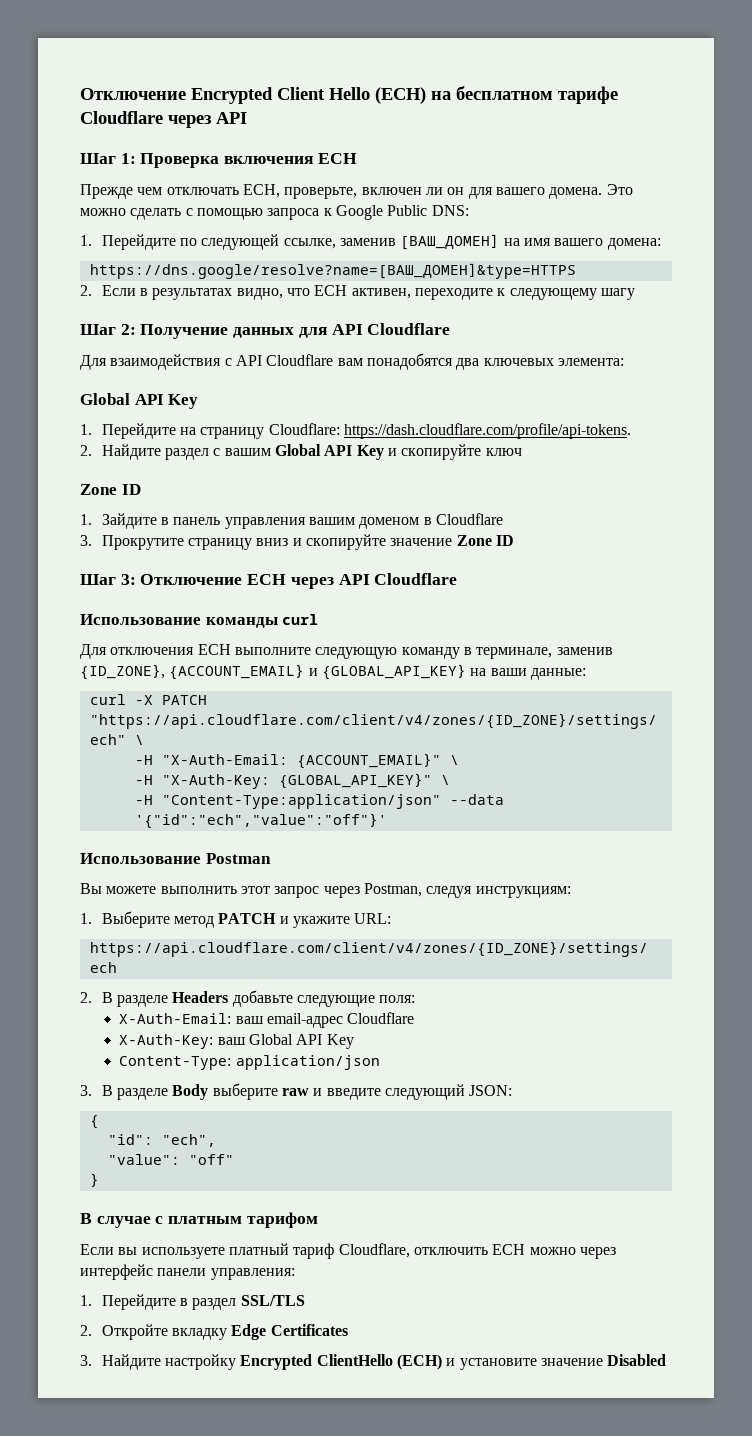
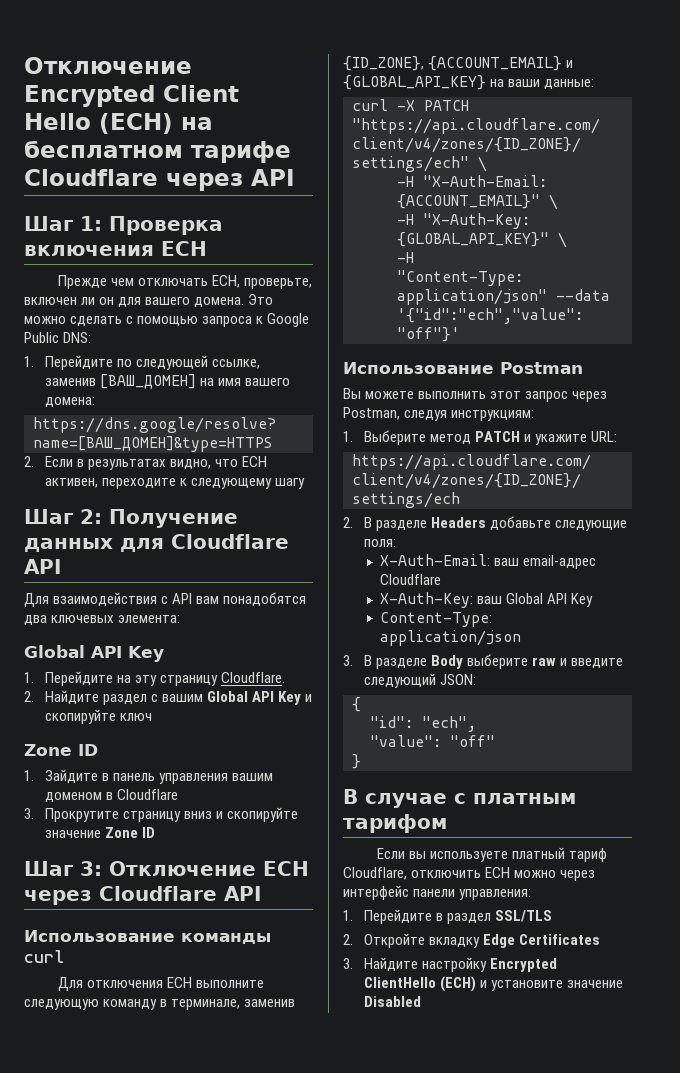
- Шаг 2: Получение данных для API Cloudflare
+ Шаг 2: Получение данных для Cloudflare API
- Для взаимодействия с API Cloudflare вам понадобятся два ключевых элемента:
+ Для взаимодействия с API вам понадобятся два ключевых элемента:
- 1. Перейдите на страницу Cloudflare: https://dash.cloudflare.com/profile/api-tokens.
+ 1. Перейдите на эту страницу Cloudflare.
- Шаг 3: Отключение ECH через API Cloudflare
+ Шаг 3: Отключение ECH через Cloudflare API

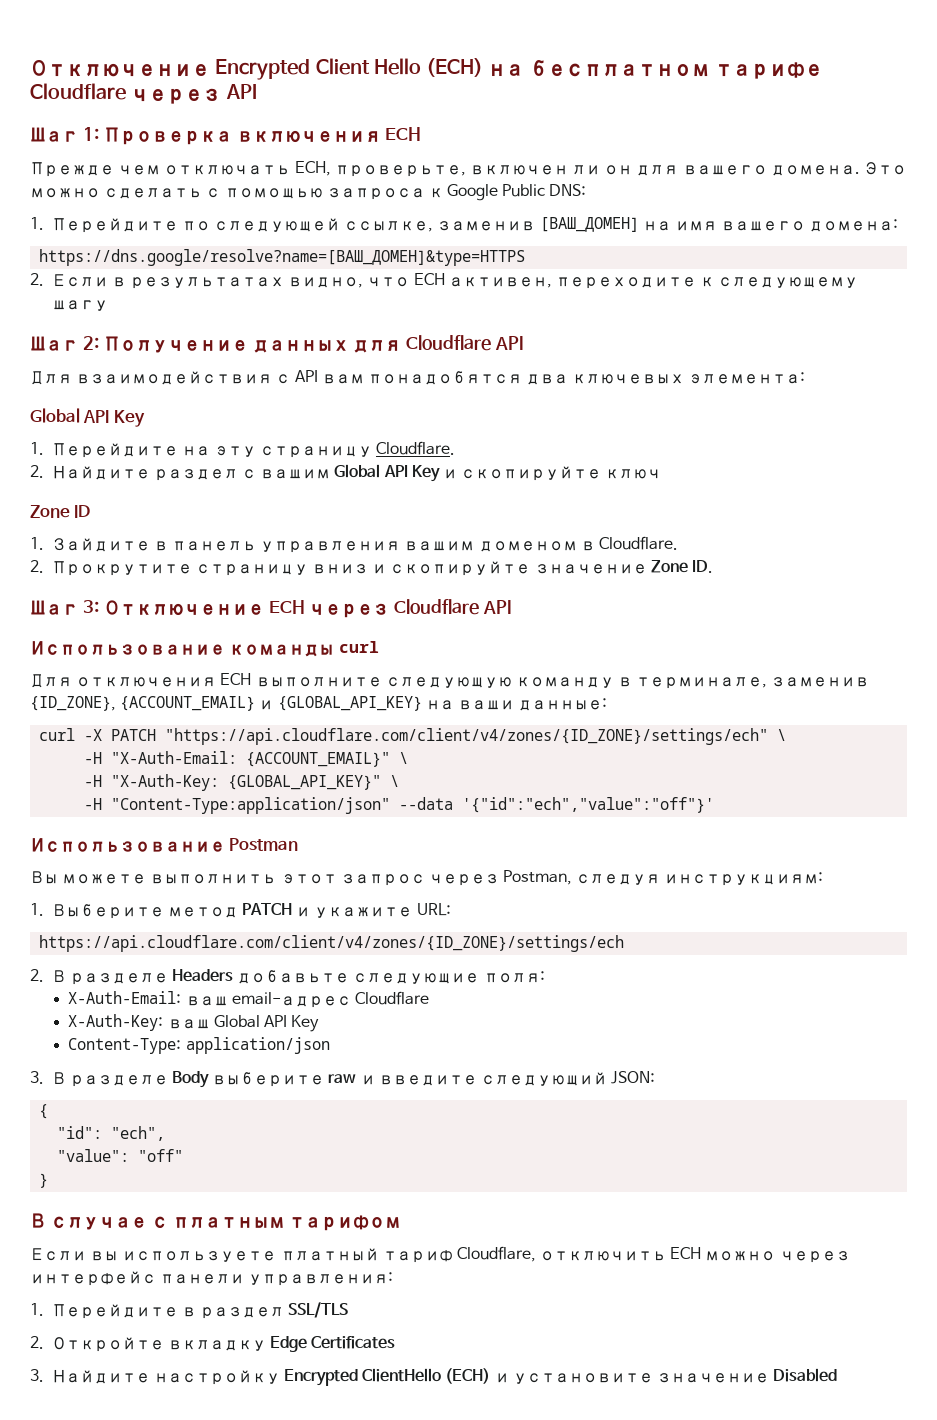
- 1. Зайдите в панель управления вашим доменом в Cloudflare
- 3. Прокрутите страницу вниз и скопируйте значение Zone ID
+ 1. Зайдите в панель управления вашим доменом в Cloudflare.
+ 2. Прокрутите страницу вниз и скопируйте значение Zone ID.

